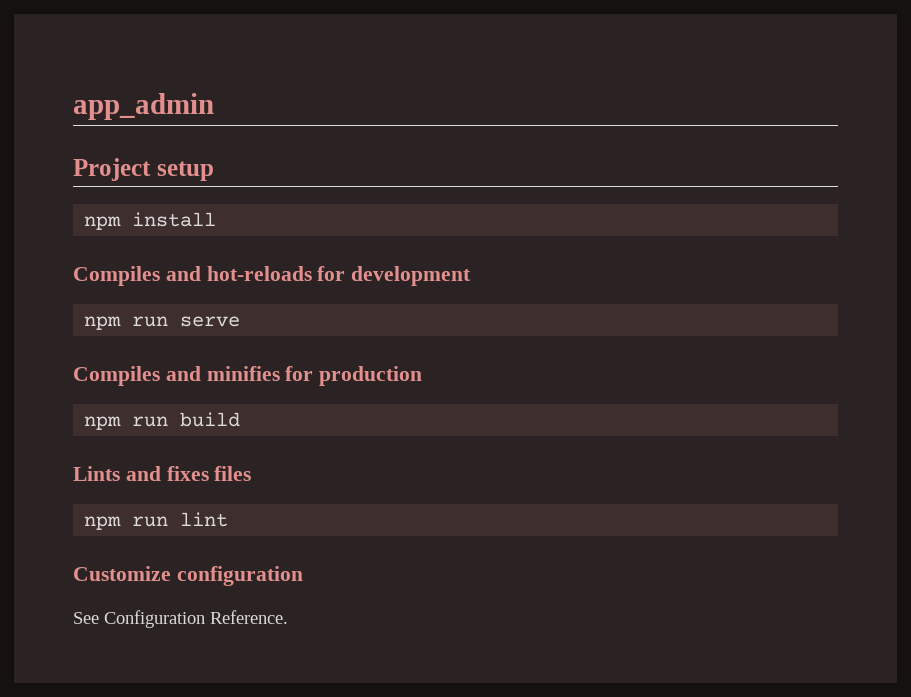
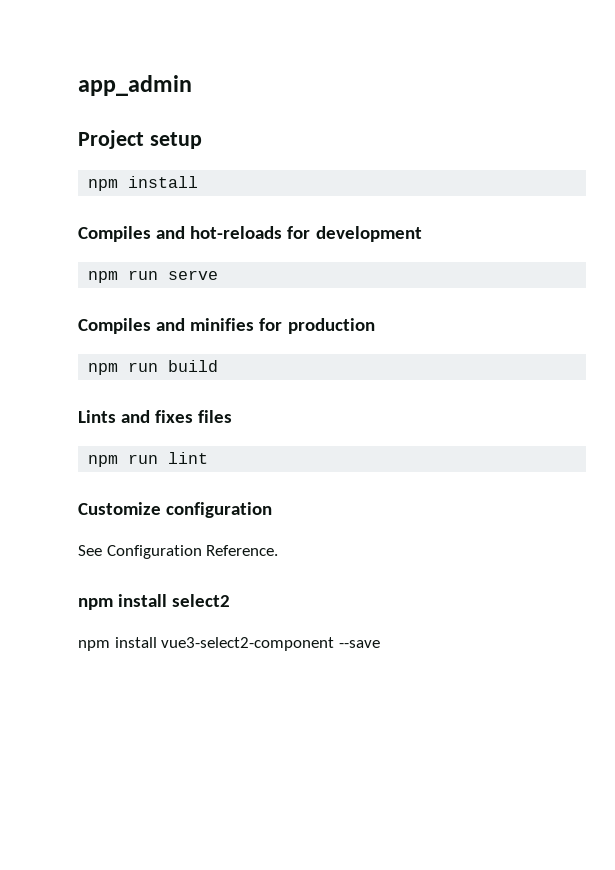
+ npm install select2
+ npm install vue3-select2-component --save

